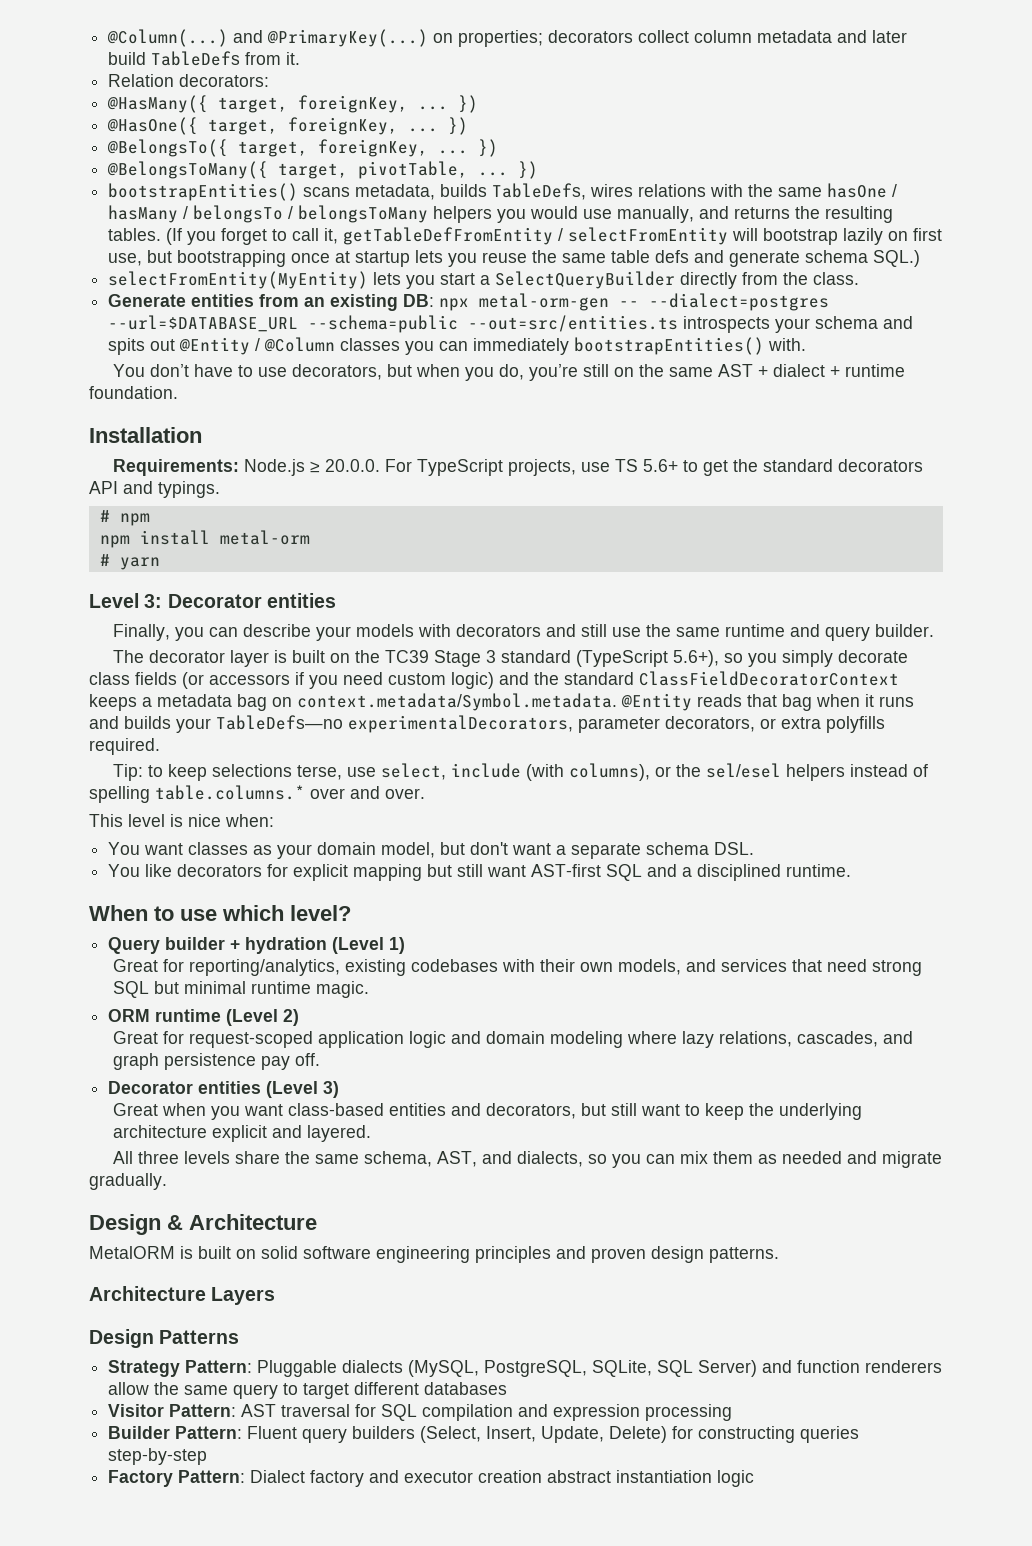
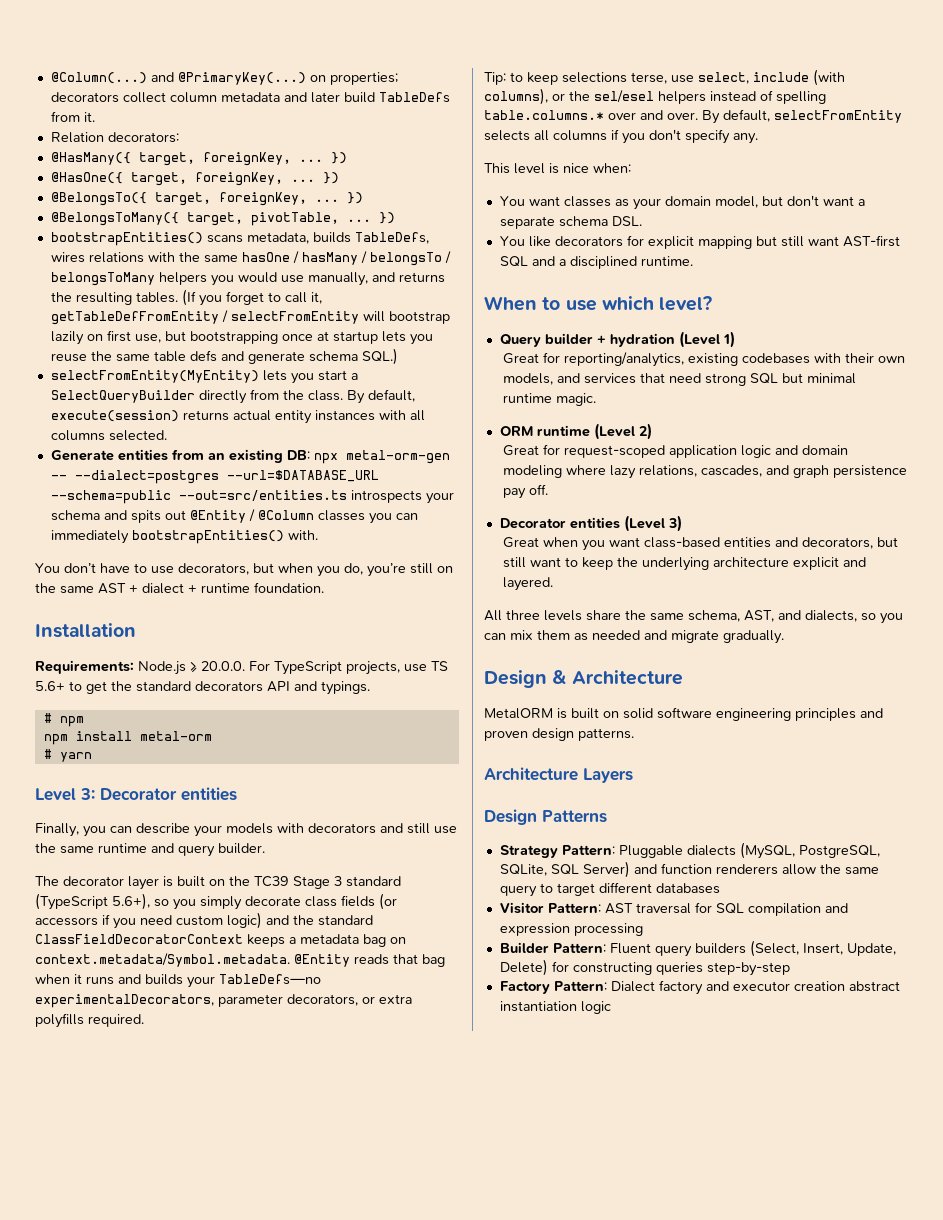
+ By default, execute(session) returns actual entity instances with all columns selected.
+ By default, selectFromEntity selects all columns if you don't specify any.

